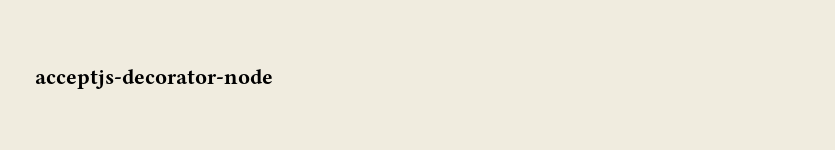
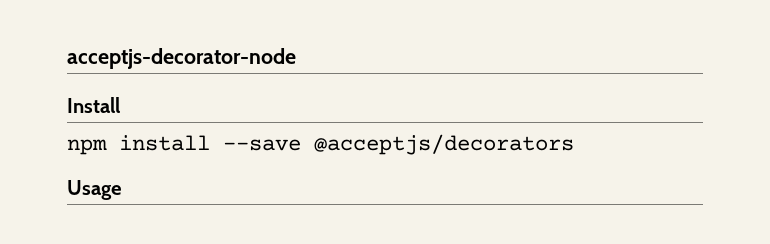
+ Install
+ npm install --save @acceptjs/decorators
+ Usage

